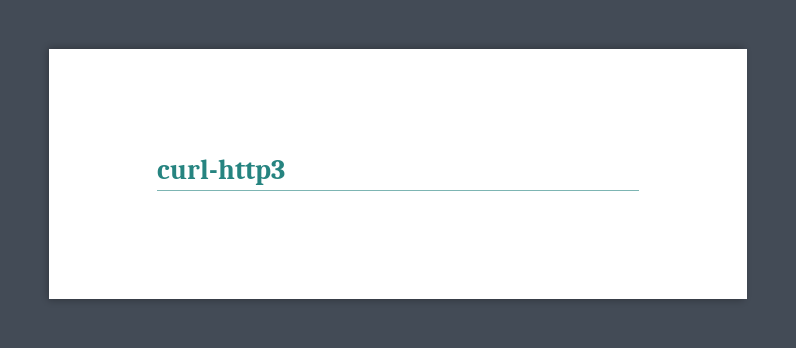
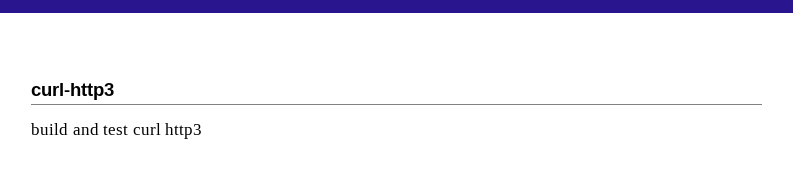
+ build and test curl http3

